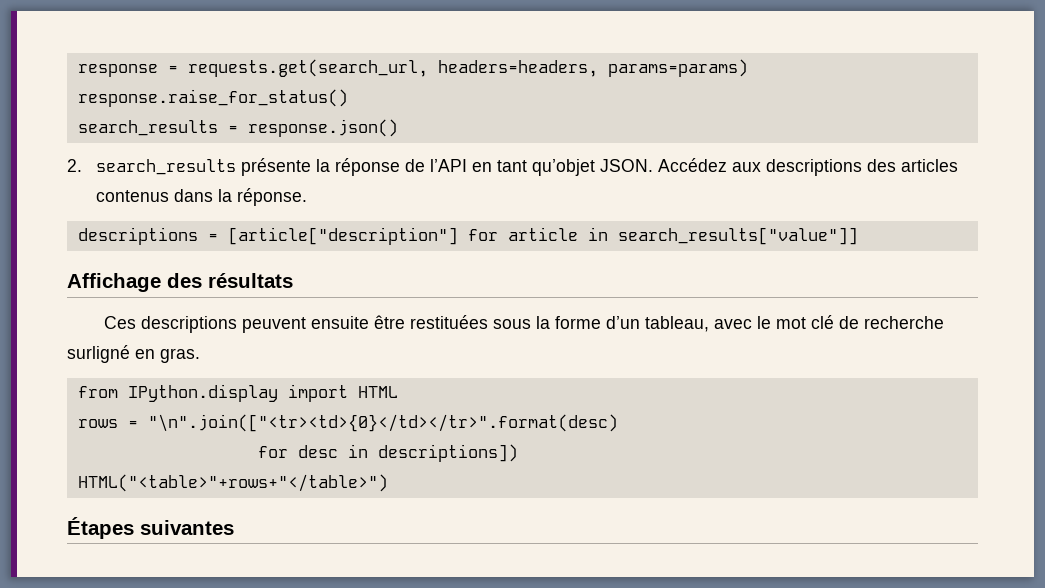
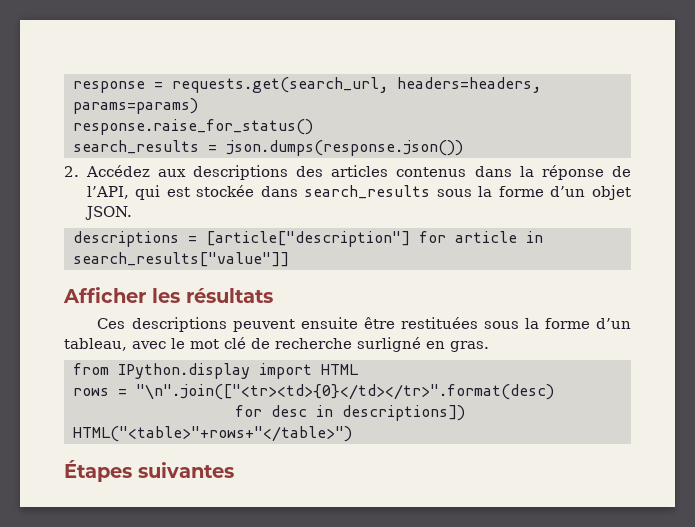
- search_results = response.json()
+ search_results = json.dumps(response.json())
- 2. search_results présente la réponse de l’API en tant qu’objet JSON. Accédez aux descriptions des articles contenus dans la réponse.
+ 2. Accédez aux descriptions des articles contenus dans la réponse de l’API, qui est stockée dans search_results sous la forme d’un objet JSON.
- Affichage des résultats
+ Afficher les résultats

